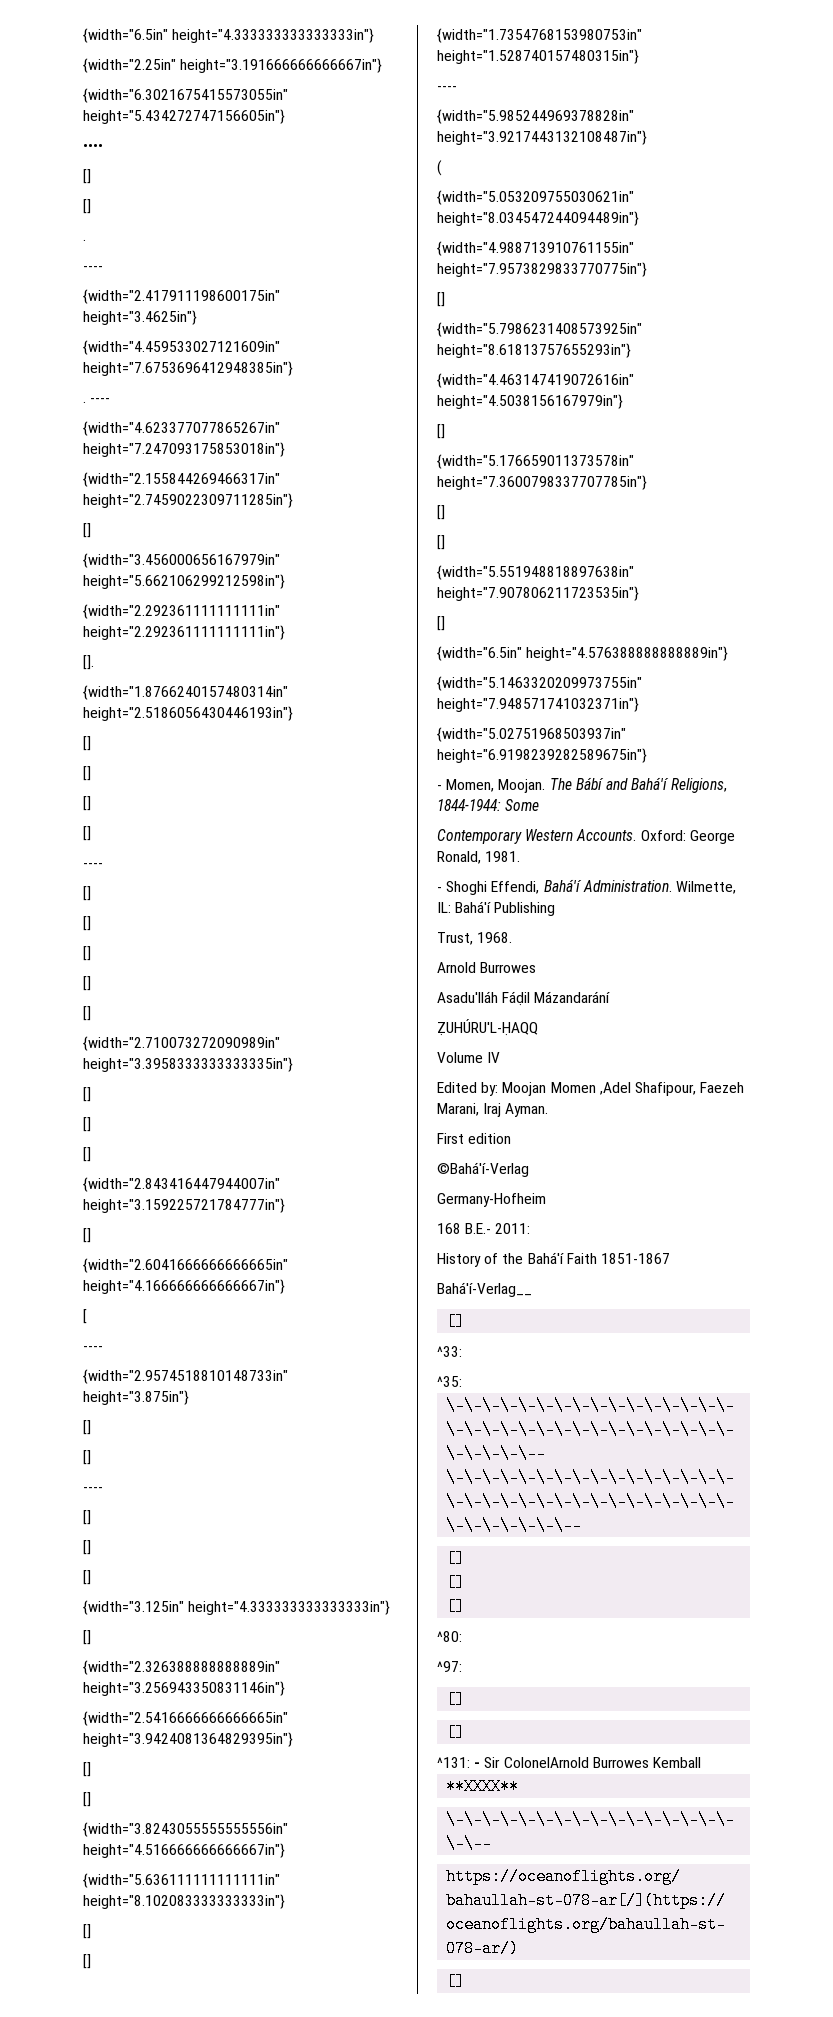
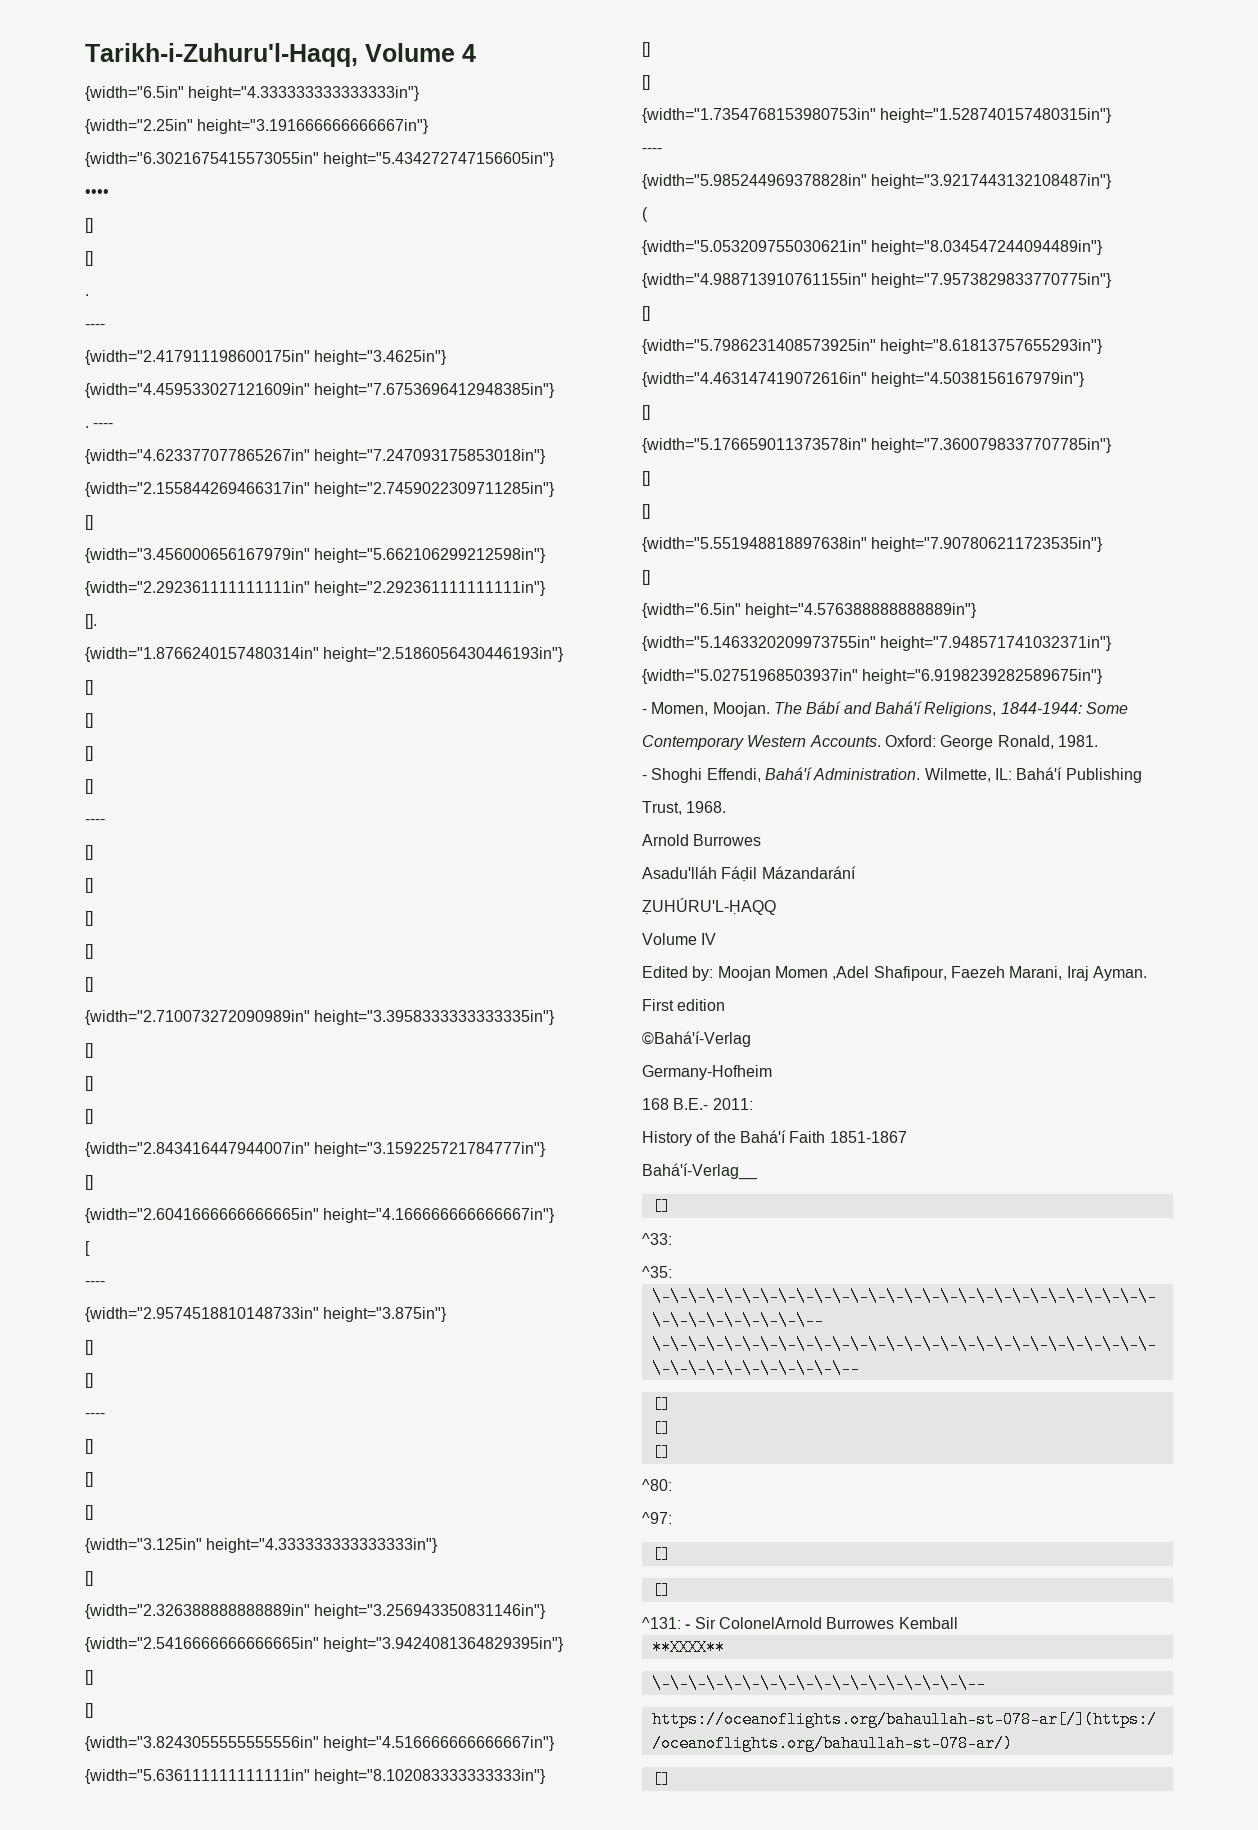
+ Tarikh-i-Zuhuru'l-Haqq, Volume 4

